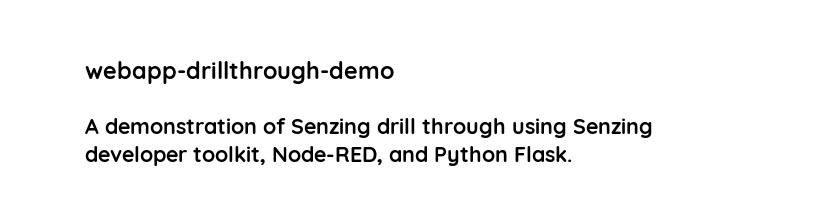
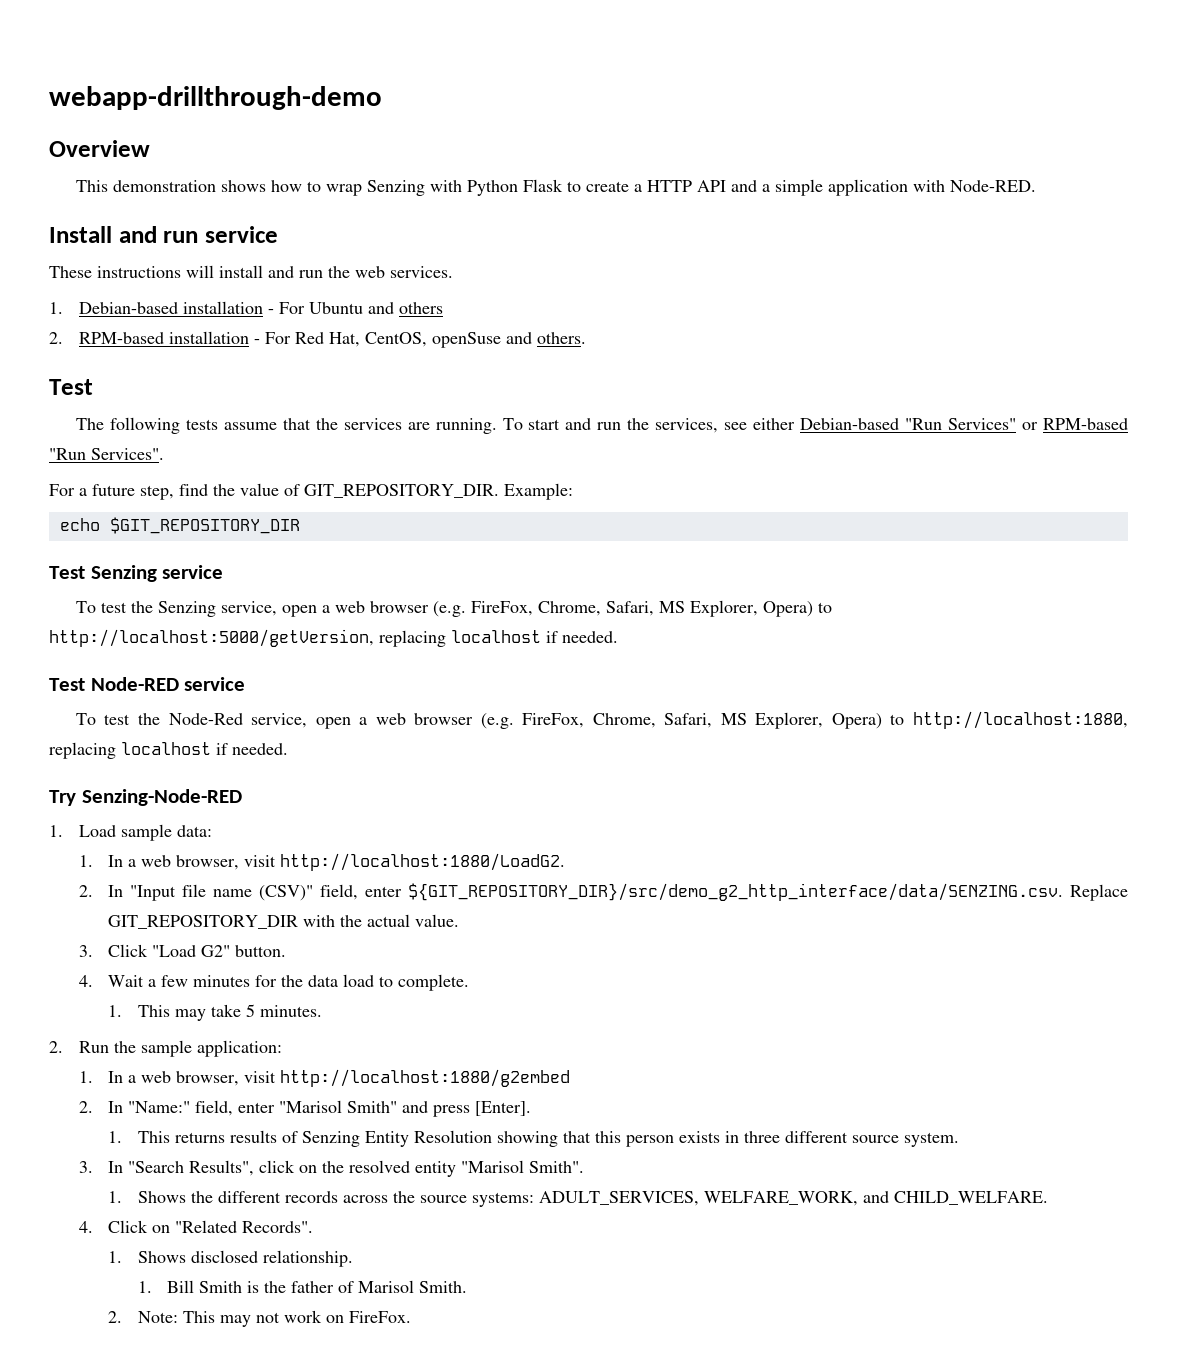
- A demonstration of Senzing drill through using Senzing developer toolkit, Node-RED, and Python Flask.
+ Overview
+ This demonstration shows how to wrap Senzing with Python Flask to create a HTTP API and a simple application with Node-RED.
+ Install and run service
+ These instructions will install and run the web services.
+ 1. Debian-based installation - For Ubuntu and others
+ 2. RPM-based installation - For Red Hat, CentOS, openSuse and others.
+ Test
+ The following tests assume that the services are running. To start and run the services, see either Debian-based "Run Services" or RPM-based "Run Services".
+ For a future step, find the value of GIT_REPOSITORY_DIR. Example:
+ echo $GIT_REPOSITORY_DIR
+ Test Senzing service
+ To test the Senzing service, open a web browser (e.g. FireFox, Chrome, Safari, MS Explorer, Opera) to http://localhost:5000/getVersion, replacing localhost if needed.
+ Test Node-RED service
+ To test the Node-Red service, open a web browser (e.g. FireFox, Chrome, Safari, MS Explorer, Opera) to http://localhost:1880, replacing localhost if needed.
+ Try Senzing-Node-RED
+ 1. Load sample data:
+ 1. In a web browser, visit http://localhost:1880/LoadG2.
+ 2. In "Input file name (CSV)" field, enter ${GIT_REPOSITORY_DIR}/src/demo_g2_http_interface/data/SENZING.csv. Replace GIT_REPOSITORY_DIR with the actual value.
+ 3. Click "Load G2" button.
+ 4. Wait a few minutes for the data load to complete.
+ 1. This may take 5 minutes.
+ 2. Run the sample application:
+ 1. In a web browser, visit http://localhost:1880/g2embed
+ 2. In "Name:" field, enter "Marisol Smith" and press [Enter].
+ 1. This returns results of Senzing Entity Resolution showing that this person exists in three different source system.
+ 3. In "Search Results", click on the resolved entity "Marisol Smith".
+ 1. Shows the different records across the source systems: ADULT_SERVICES, WELFARE_WORK, and CHILD_WELFARE.
+ 4. Click on "Related Records".
+ 1. Shows disclosed relationship.
+ 1. Bill Smith is the father of Marisol Smith.
+ 2. Note: This may not work on FireFox.

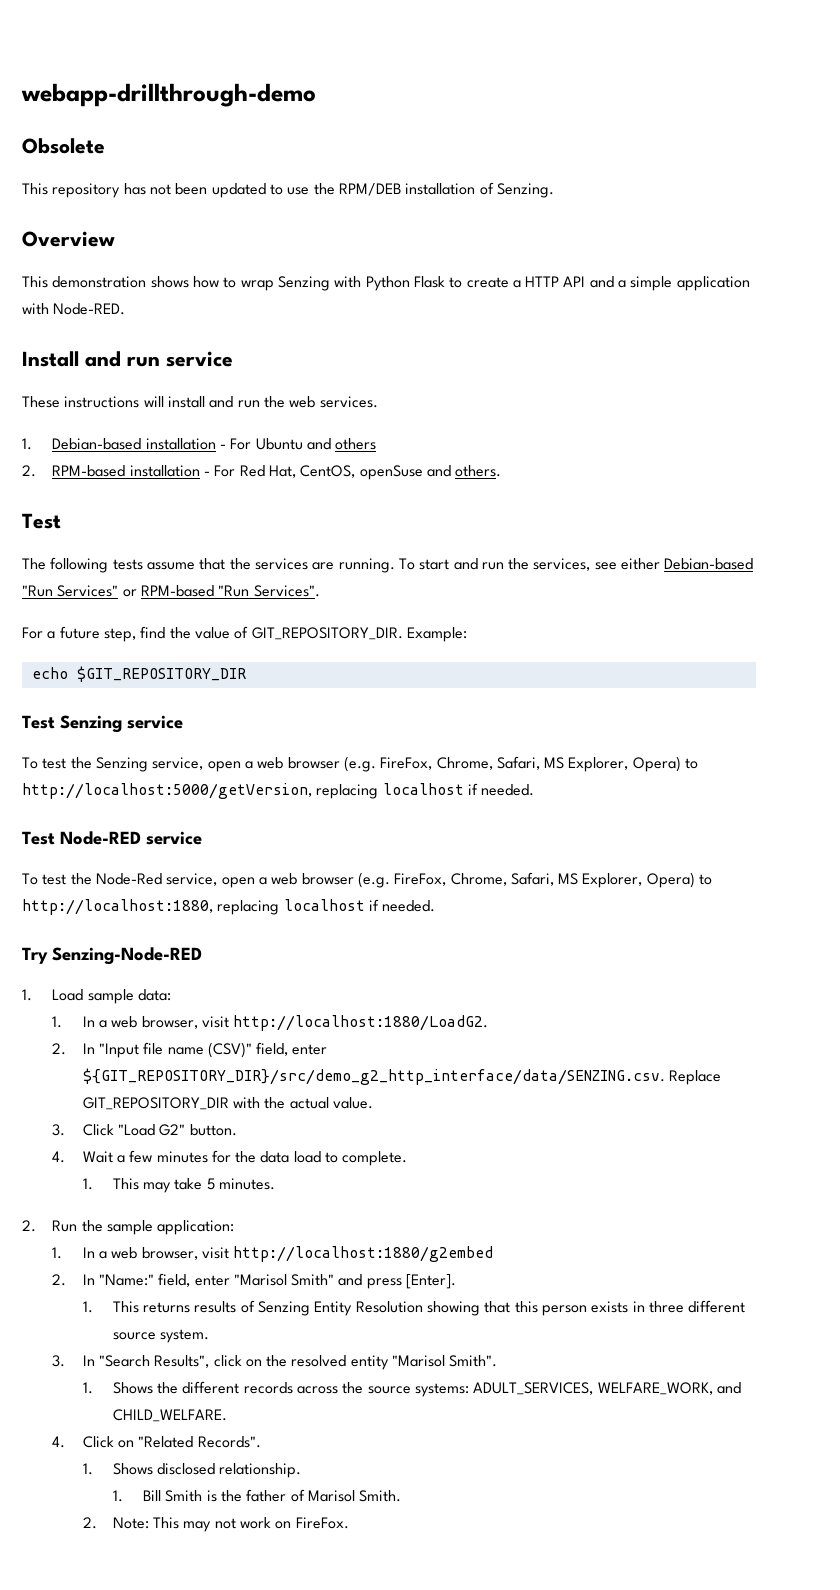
+ Obsolete
+ This repository has not been updated to use the RPM/DEB installation of Senzing.

